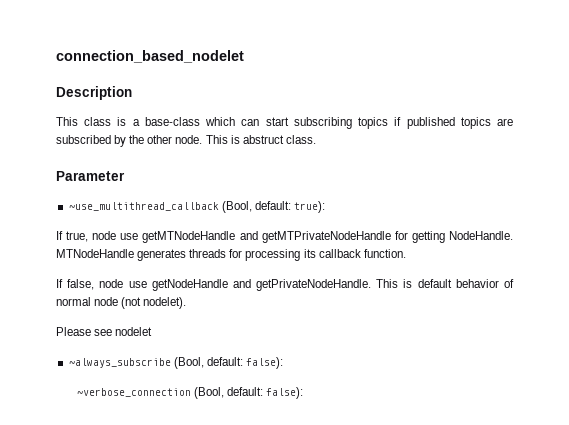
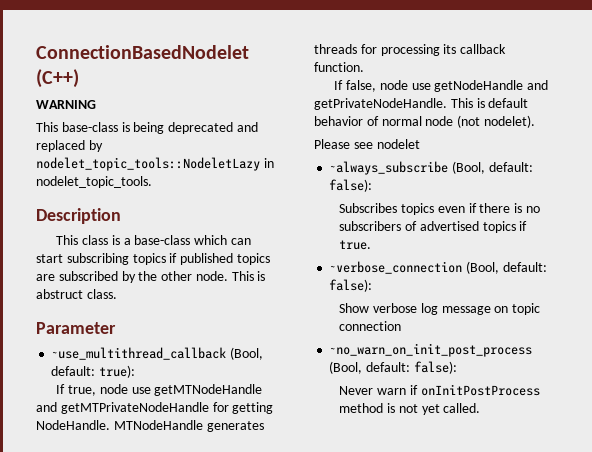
- connection_based_nodelet
+ ConnectionBasedNodelet (C++)
+ WARNING
+ This base-class is being deprecated and replaced by nodelet_topic_tools::NodeletLazy in nodelet_topic_tools.
+ Subscribes topics even if there is no subscribers of advertised topics if true.
  ~verbose_connection (Bool, default: false):
+ Show verbose log message on topic connection
+ ~no_warn_on_init_post_process (Bool, default: false):
+ Never warn if onInitPostProcess method is not yet called.

